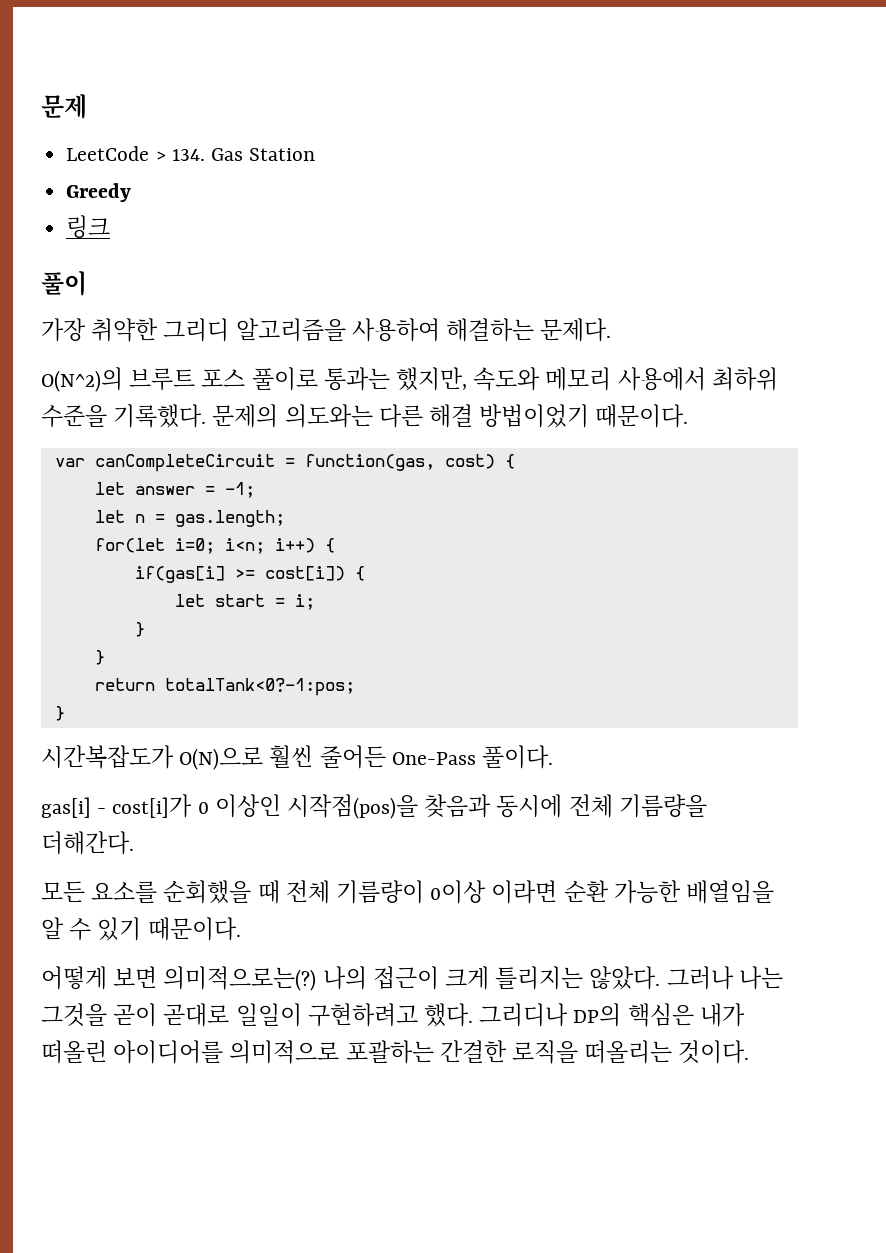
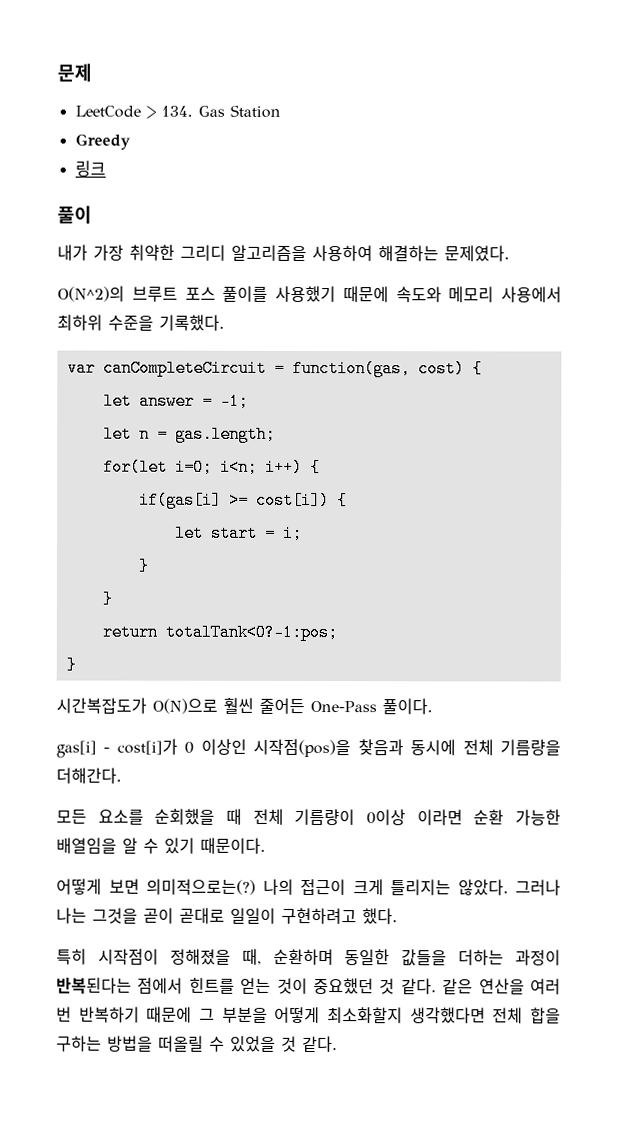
- 가장 취약한 그리디 알고리즘을 사용하여 해결하는 문제다.
+ 내가 가장 취약한 그리디 알고리즘을 사용하여 해결하는 문제였다.
- O(N^2)의 브루트 포스 풀이로 통과는 했지만, 속도와 메모리 사용에서 최하위 수준을 기록했다. 문제의 의도와는 다른 해결 방법이었기 때문이다.
+ O(N^2)의 브루트 포스 풀이를 사용했기 때문에 속도와 메모리 사용에서 최하위 수준을 기록했다.
- 그러나 나는 그것을 곧이 곧대로 일일이 구현하려고 했다. 그리디나 DP의 핵심은 내가 떠올린 아이디어를 의미적으로 포괄하는 간결한 로직을 떠올리는 것이다.
+ 그러나 나는 그것을 곧이 곧대로 일일이 구현하려고 했다.
+ 특히 시작점이 정해졌을 때, 순환하며 동일한 값들을 더하는 과정이 반복된다는 점에서 힌트를 얻는 것이 중요했던 것 같다. 같은 연산을 여러 번 반복하기 때문에 그 부분을 어떻게 최소화할지 생각했다면 전체 합을 구하는 방법을 떠올릴 수 있었을 것 같다.

